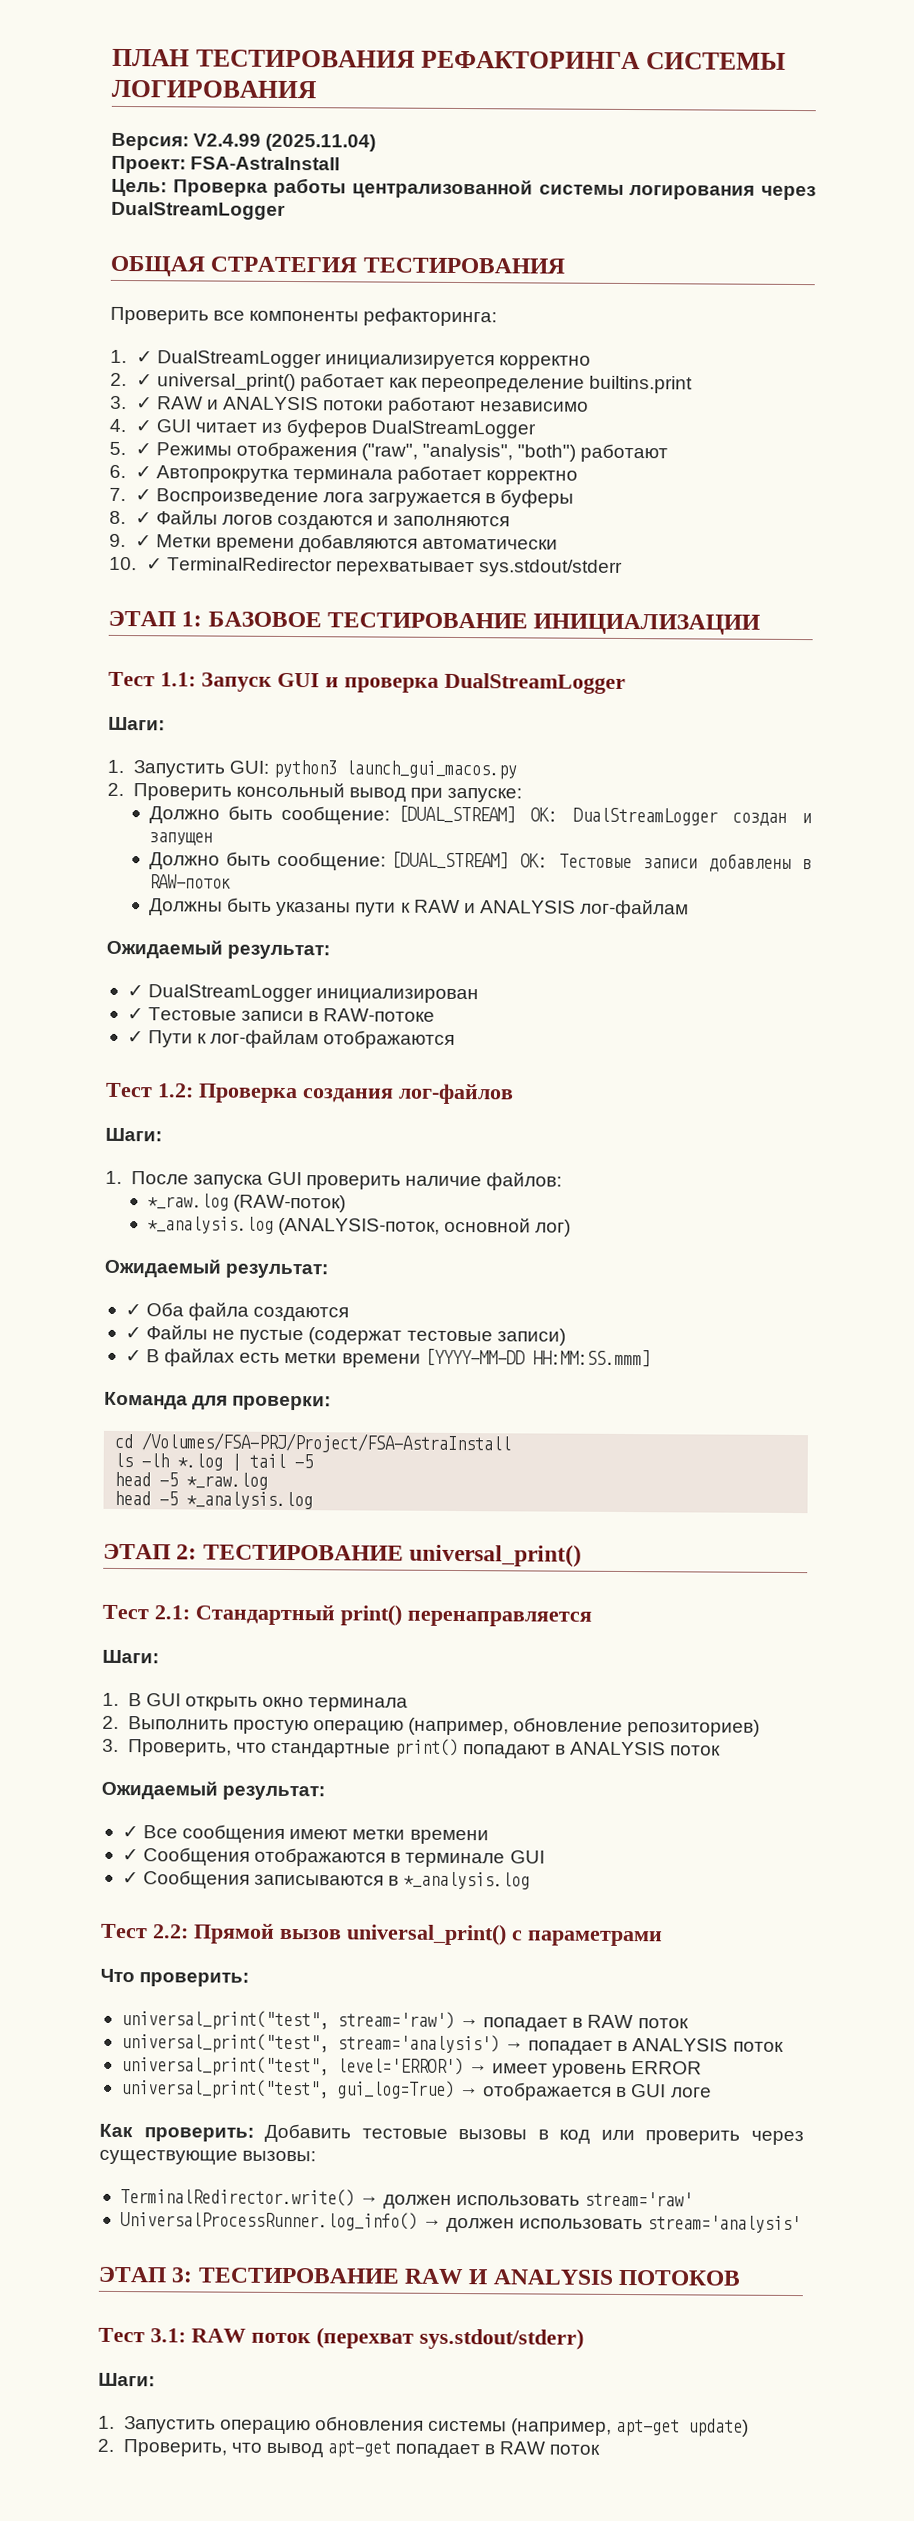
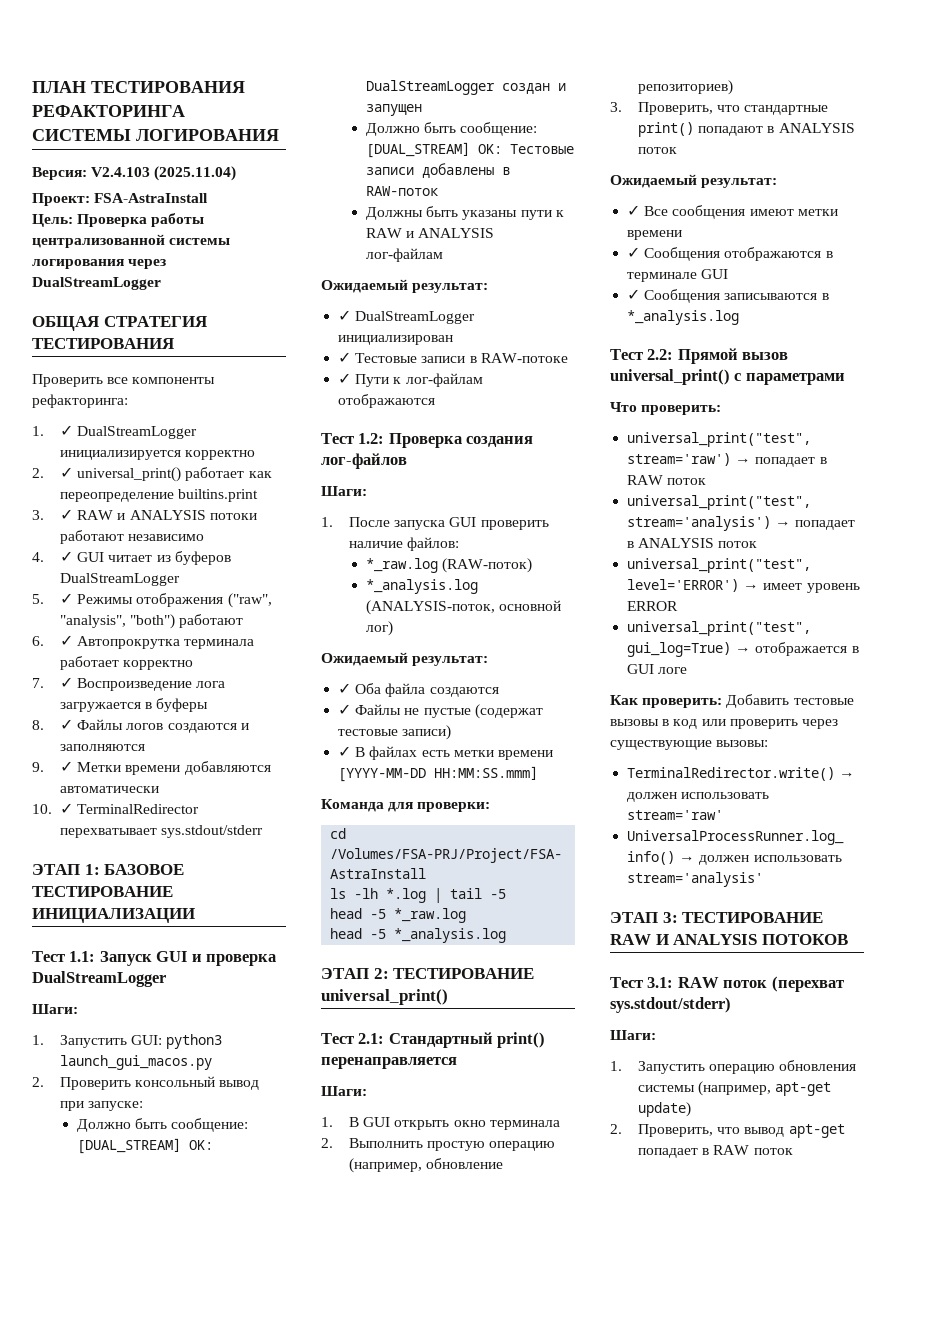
- Версия: V2.4.99 (2025.11.04)
+ Версия: V2.4.103 (2025.11.04)

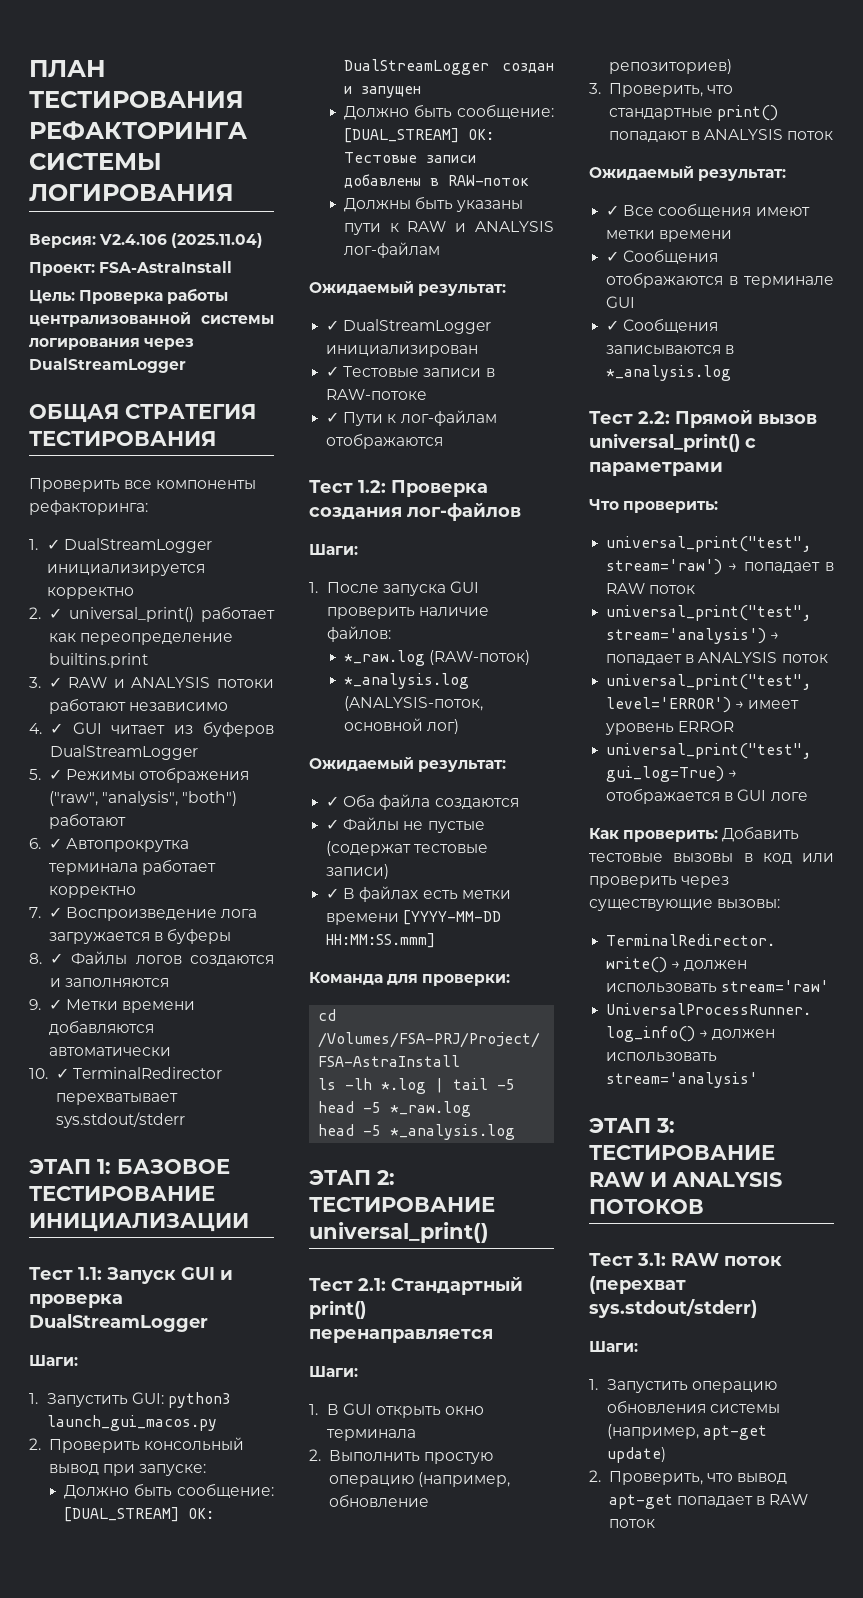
- Версия: V2.4.103 (2025.11.04)
+ Версия: V2.4.106 (2025.11.04)

